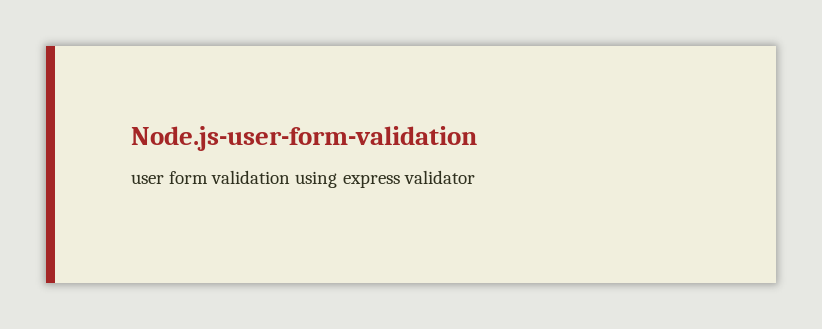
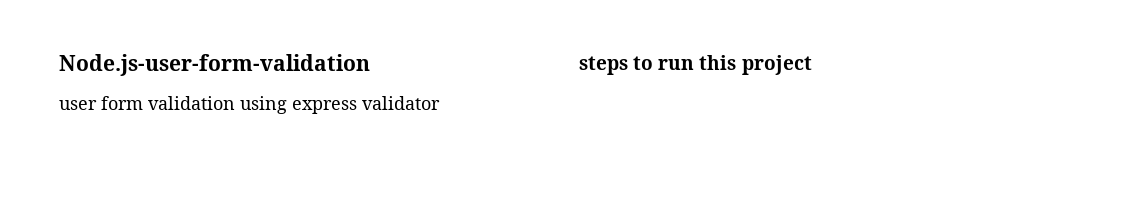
+ steps to run this project

